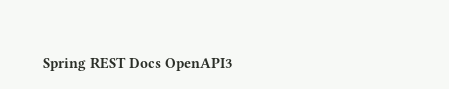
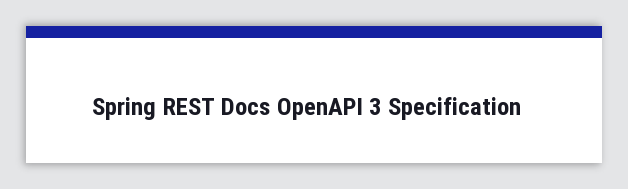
- Spring REST Docs OpenAPI3
+ Spring REST Docs OpenAPI 3 Specification

